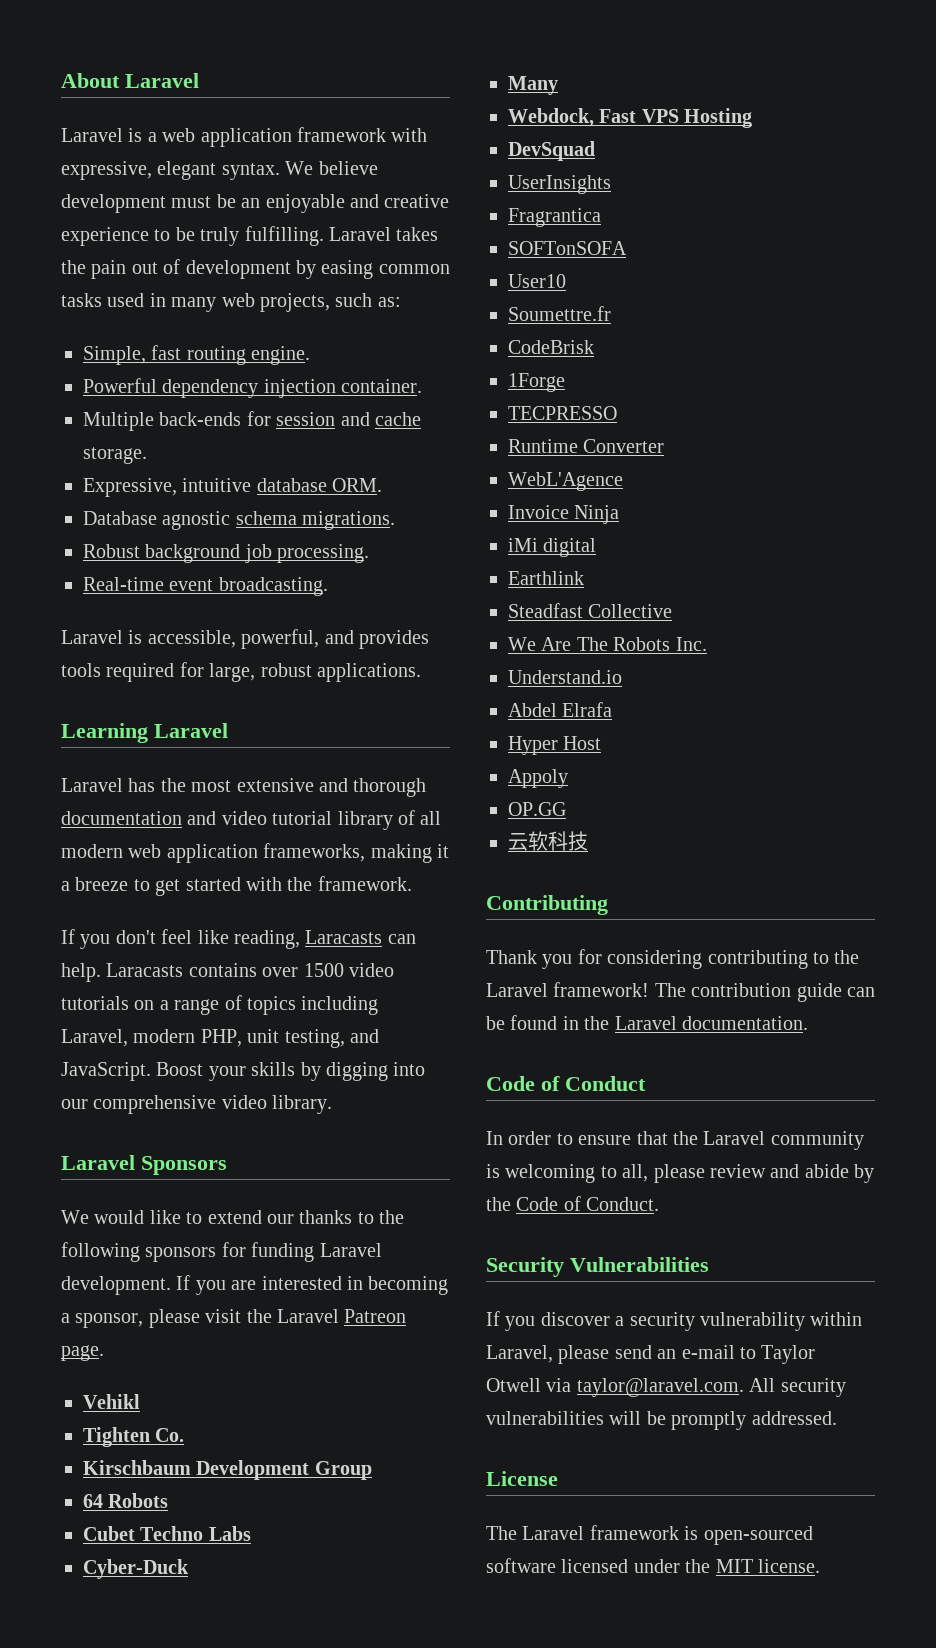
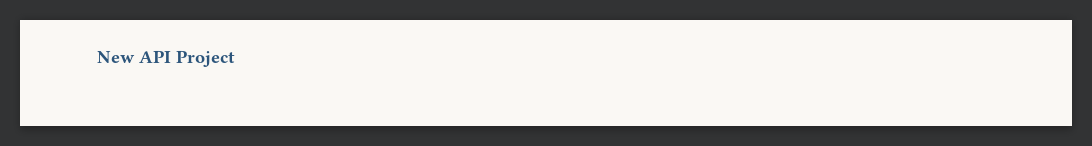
- About Laravel
- Laravel is a web application framework with expressive, elegant syntax. We believe development must be an enjoyable and creative experience to be truly fulfilling. Laravel takes the pain out of development by easing common tasks used in many web projects, such as:
- Simple, fast routing engine.
- Powerful dependency injection container.
- Multiple back-ends for session and cache storage.
- Expressive, intuitive database ORM.
- Database agnostic schema migrations.
- Robust background job processing.
- Real-time event broadcasting.
- Laravel is accessible, powerful, and provides tools required for large, robust applications.
- Learning Laravel
- Laravel has the most extensive and thorough documentation and video tutorial library of all modern web application frameworks, making it a breeze to get started with the framework.
- If you don't feel like reading, Laracasts can help. Laracasts contains over 1500 video tutorials on a range of topics including Laravel, modern PHP, unit testing, and JavaScript. Boost your skills by digging into our comprehensive video library.
- Laravel Sponsors
- We would like to extend our thanks to the following sponsors for funding Laravel development. If you are interested in becoming a sponsor, please visit the Laravel Patreon page.
- Vehikl
- Tighten Co.
- Kirschbaum Development Group
- 64 Robots
- Cubet Techno Labs
- Cyber-Duck
- Many
- Webdock, Fast VPS Hosting
- DevSquad
- UserInsights
- Fragrantica
- SOFTonSOFA
- User10
- Soumettre.fr
- CodeBrisk
- 1Forge
- TECPRESSO
- Runtime Converter
- WebL'Agence
- Invoice Ninja
- iMi digital
- Earthlink
- Steadfast Collective
- We Are The Robots Inc.
- Understand.io
- Abdel Elrafa
- Hyper Host
- Appoly
- OP.GG
- 云软科技
- Contributing
- Thank you for considering contributing to the Laravel framework! The contribution guide can be found in the Laravel documentation.
- Code of Conduct
- In order to ensure that the Laravel community is welcoming to all, please review and abide by the Code of Conduct.
- Security Vulnerabilities
- If you discover a security vulnerability within Laravel, please send an e-mail to Taylor Otwell via taylor@laravel.com. All security vulnerabilities will be promptly addressed.
- License
- The Laravel framework is open-sourced software licensed under the MIT license.
+ New API Project

